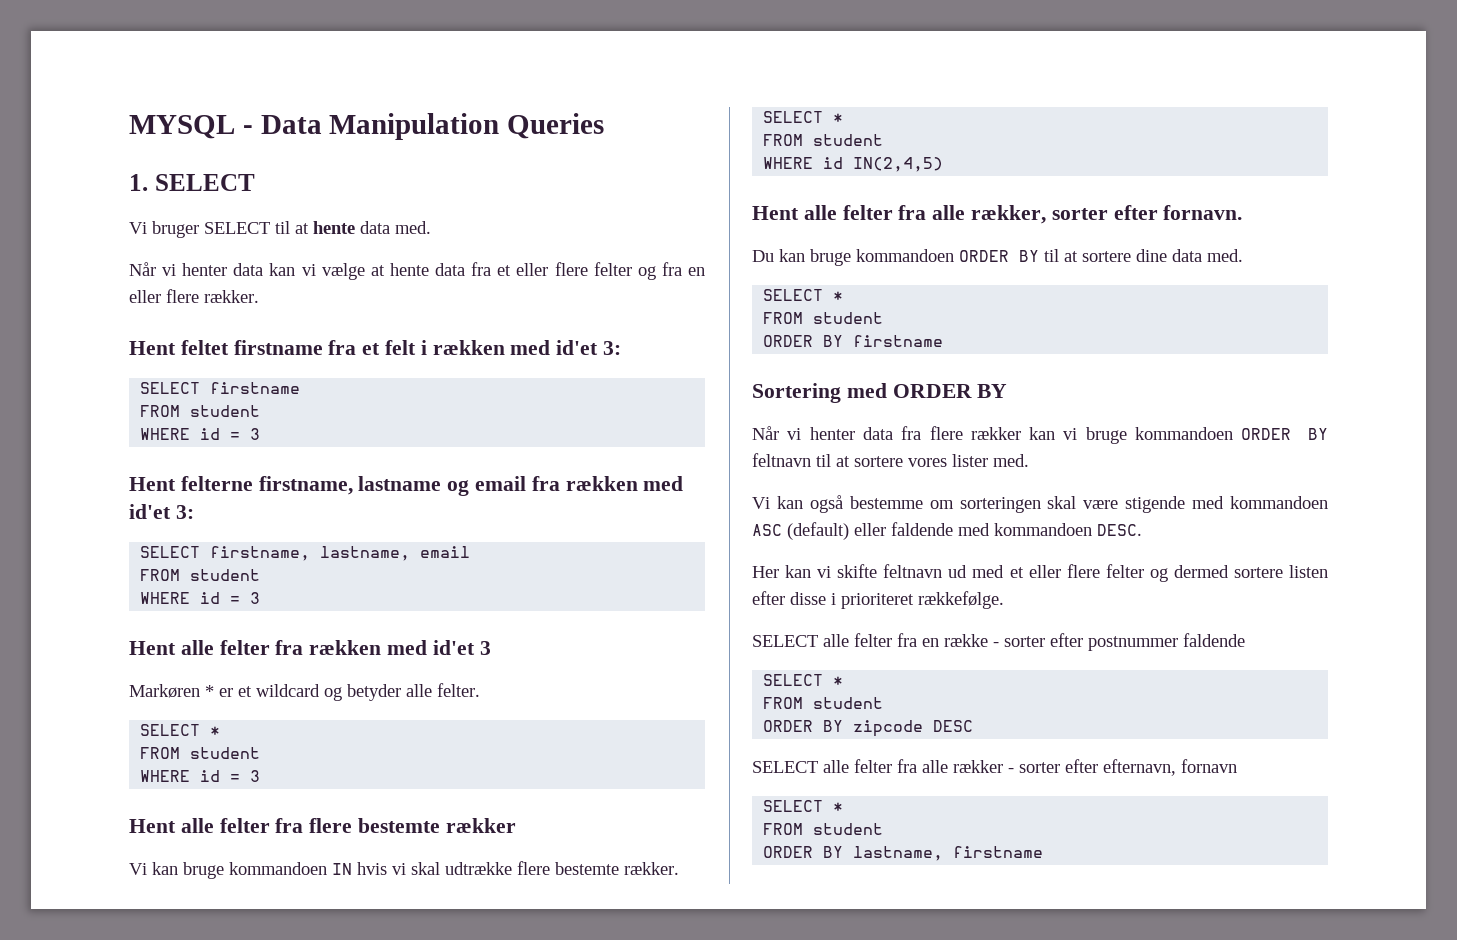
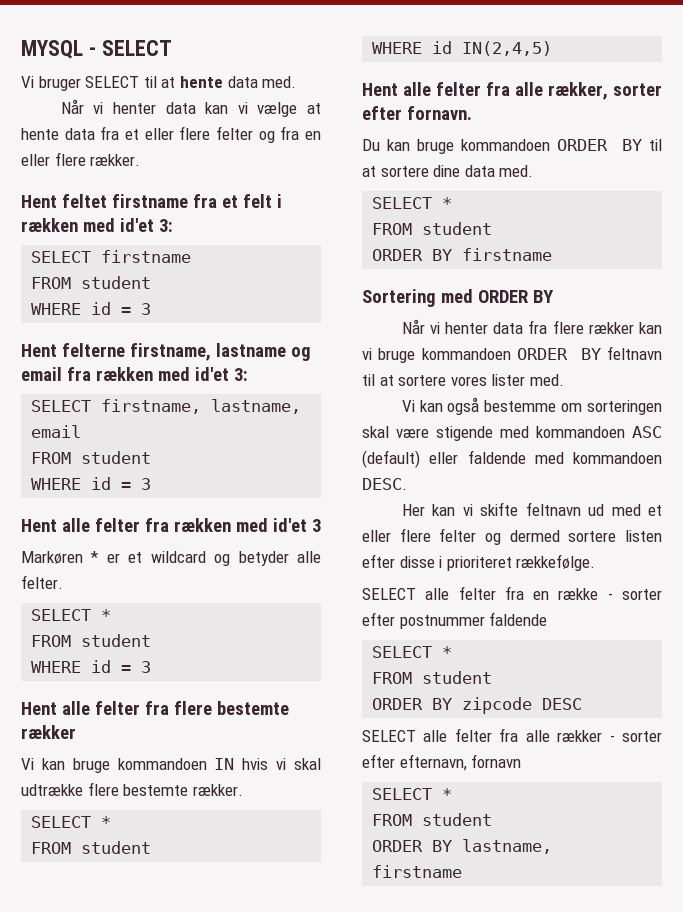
- MYSQL - Data Manipulation Queries
- 1. SELECT
+ MYSQL - SELECT

